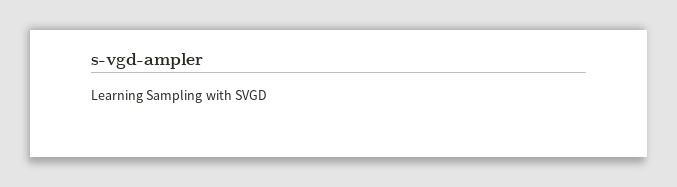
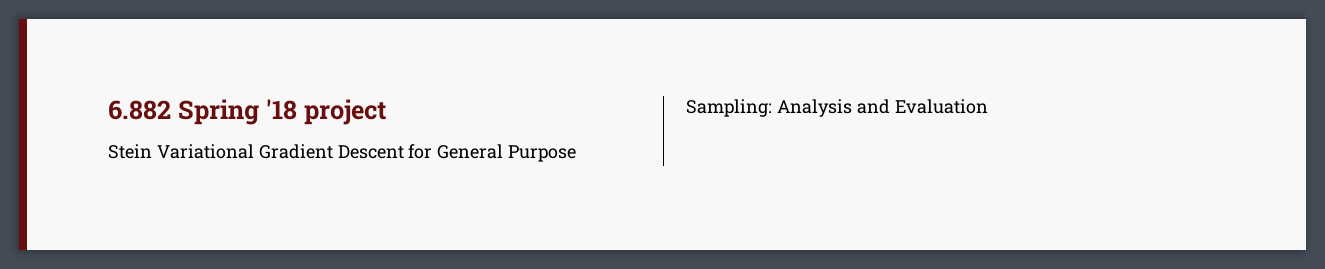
- s-vgd-ampler
- Learning Sampling with SVGD
+ 6.882 Spring '18 project
+ Stein Variational Gradient Descent for General Purpose Sampling: Analysis and Evaluation

